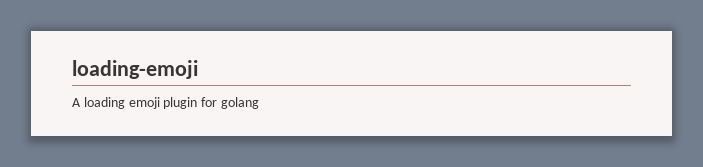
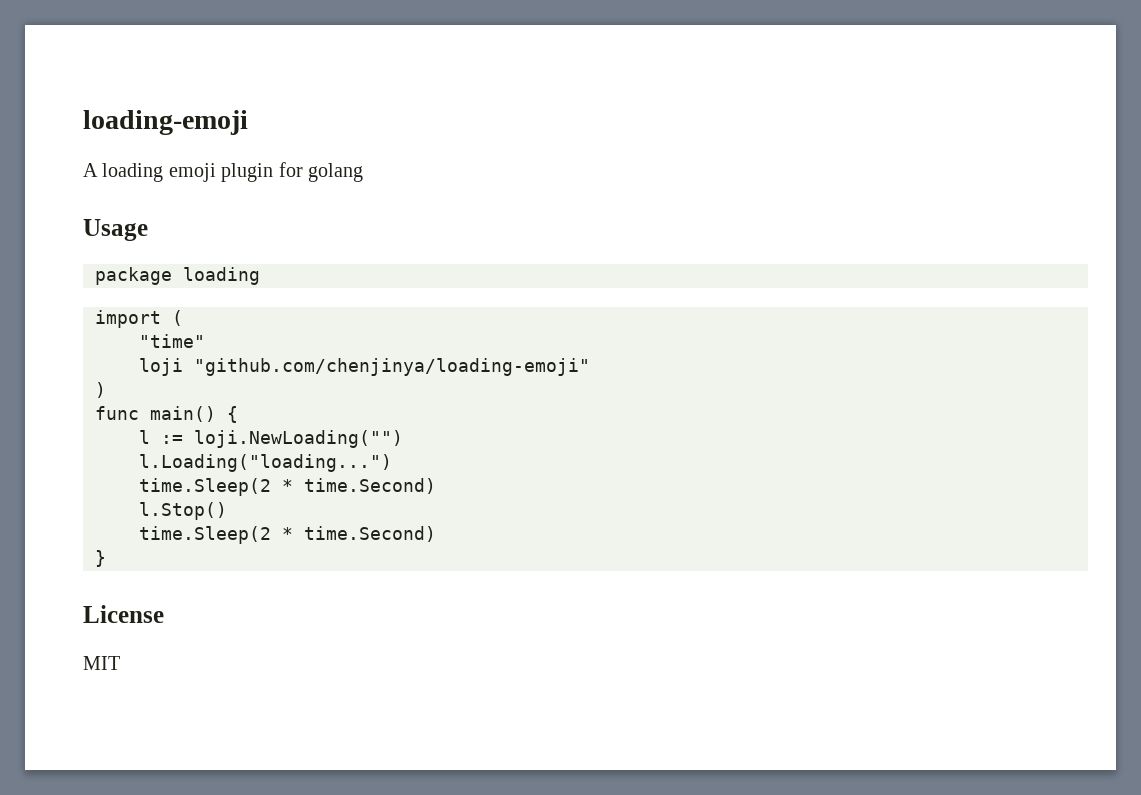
+ Usage
+ package loading
+ import (
+ "time"
+ loji "github.com/chenjinya/loading-emoji"
+ )
+ func main() {
+ l := loji.NewLoading("")
+ l.Loading("loading...")
+ time.Sleep(2 * time.Second)
+ l.Stop()
+ time.Sleep(2 * time.Second)
+ }
+ License
+ MIT

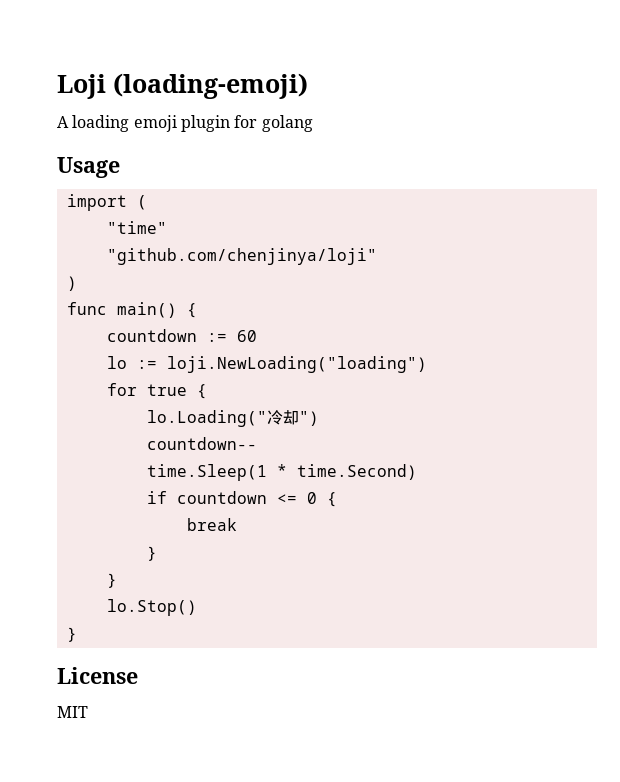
- loading-emoji
+ Loji (loading-emoji)
- package loading
- loji "github.com/chenjinya/loading-emoji"
+ "github.com/chenjinya/loji"
- l := loji.NewLoading("")
- l.Loading("loading...")
- time.Sleep(2 * time.Second)
- l.Stop()
- time.Sleep(2 * time.Second)
+ countdown := 60
+ lo := loji.NewLoading("loading")
+ for true {
+ lo.Loading("冷却")
+ countdown--
+ time.Sleep(1 * time.Second)
+ if countdown <= 0 {
+ break
+ }
+ }
+ lo.Stop()

